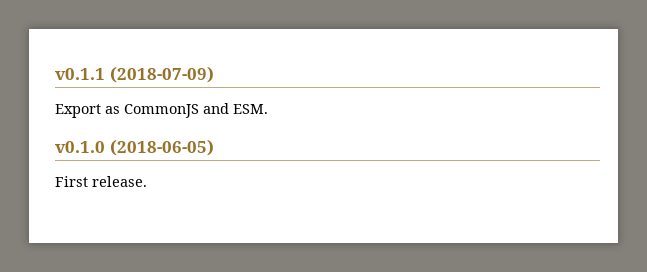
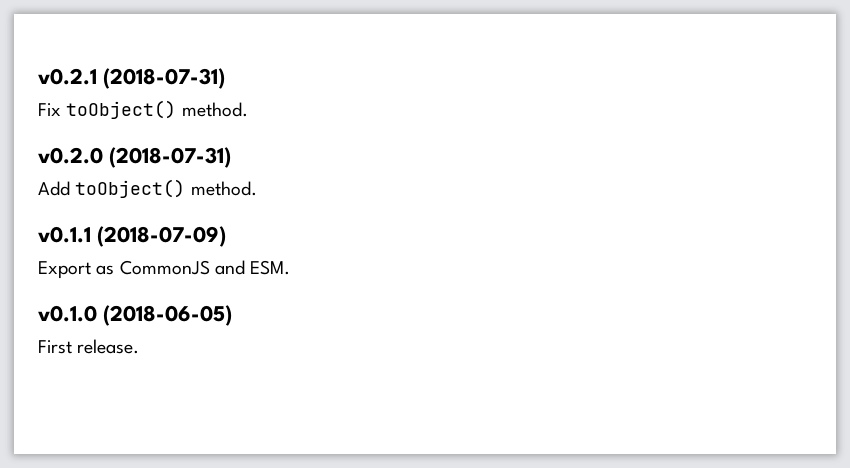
+ v0.2.1 (2018-07-31)
+ Fix toObject() method.
+ v0.2.0 (2018-07-31)
+ Add toObject() method.

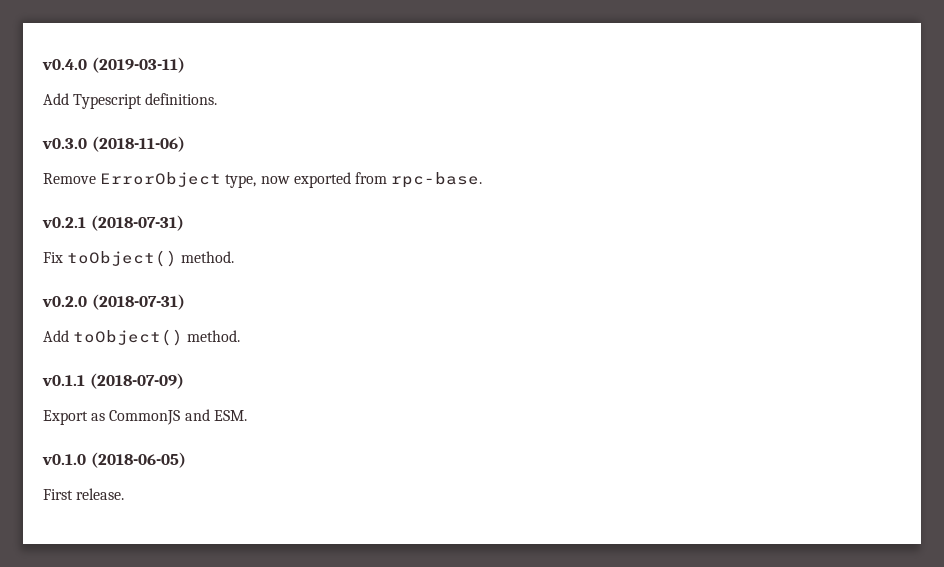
+ v0.4.0 (2019-03-11)
+ Add Typescript definitions.
+ v0.3.0 (2018-11-06)
+ Remove ErrorObject type, now exported from rpc-base.

